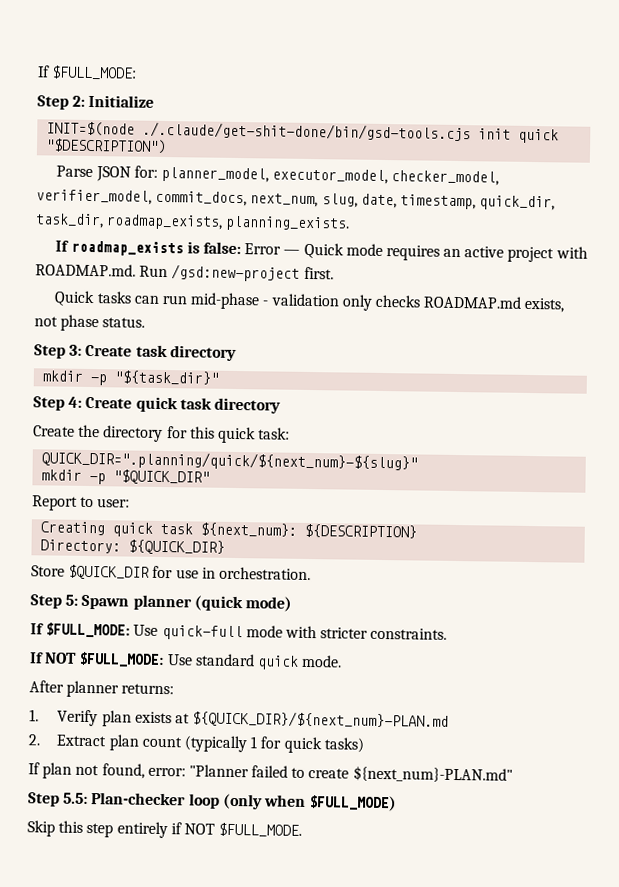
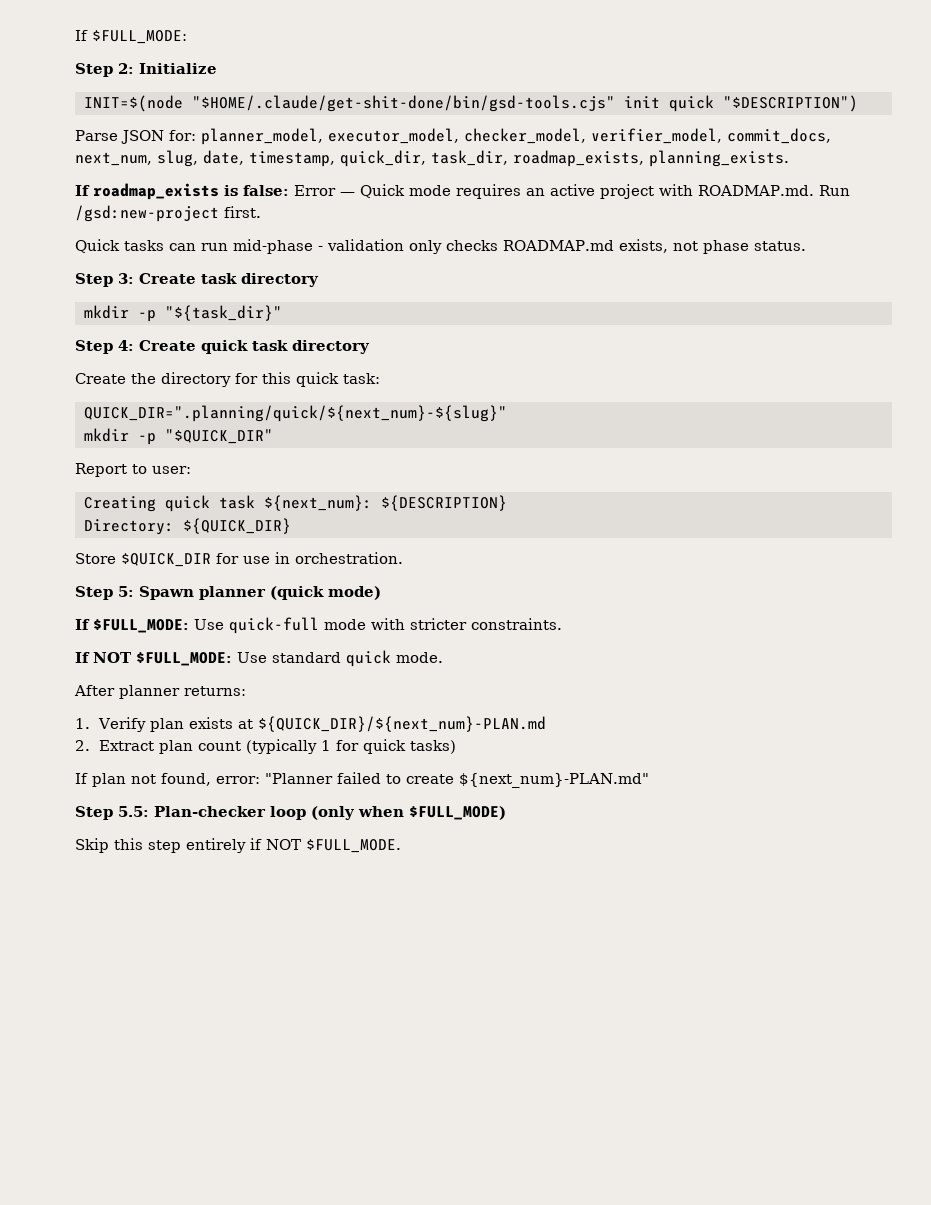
- INIT=$(node ./.claude/get-shit-done/bin/gsd-tools.cjs init quick "$DESCRIPTION")
+ INIT=$(node "$HOME/.claude/get-shit-done/bin/gsd-tools.cjs" init quick "$DESCRIPTION")

